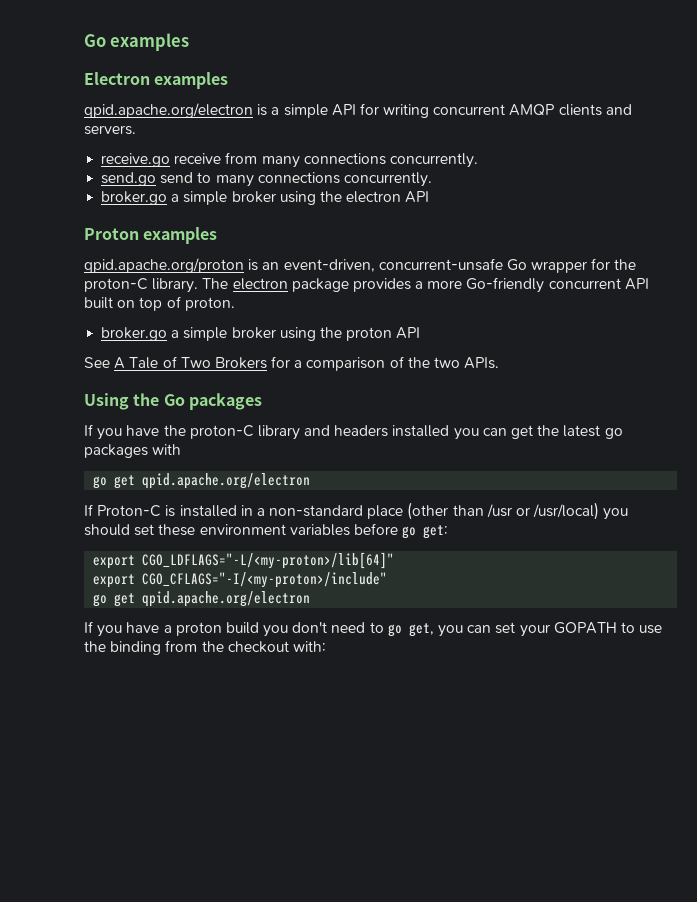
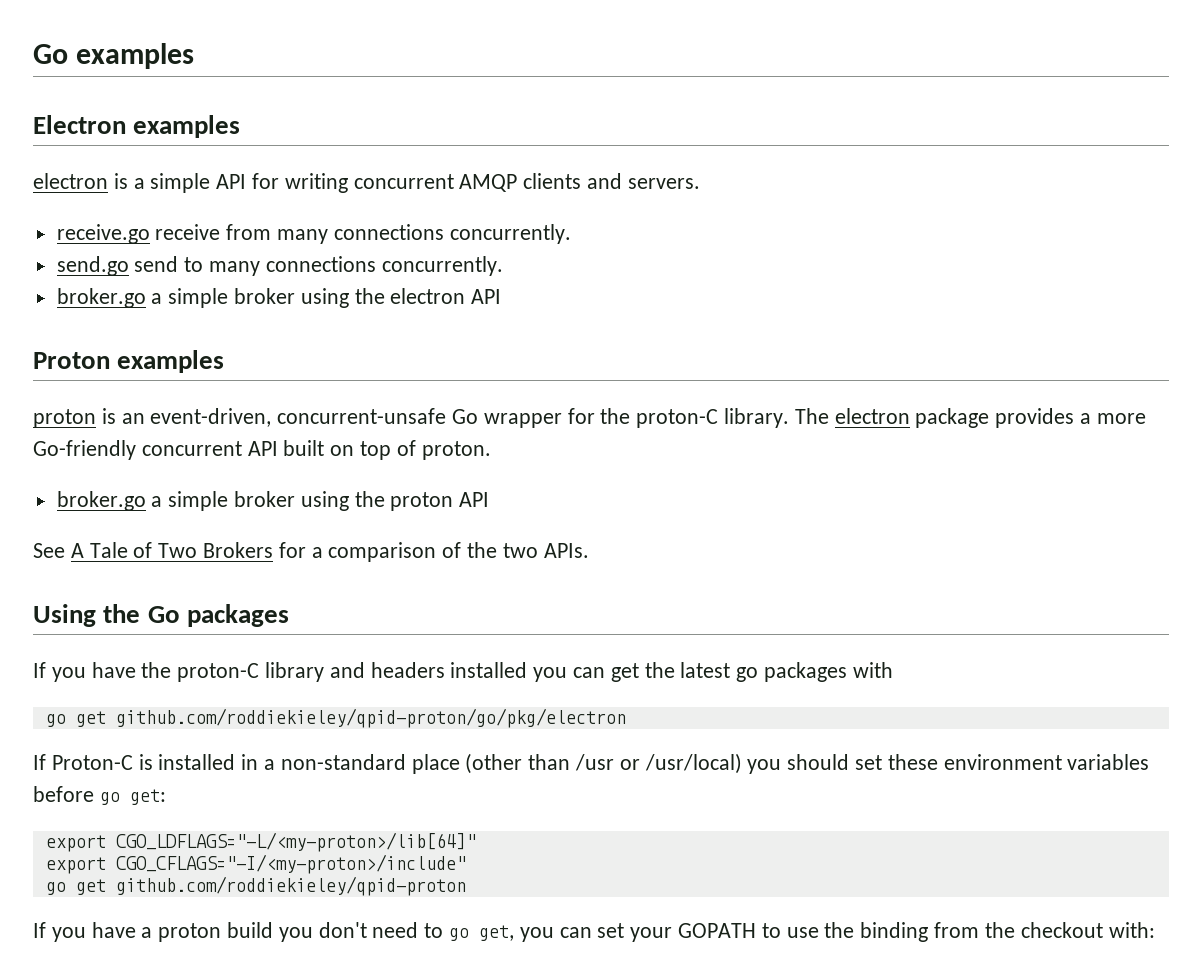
- qpid.apache.org/electron is a simple API for writing concurrent AMQP clients and servers.
+ electron is a simple API for writing concurrent AMQP clients and servers.
- qpid.apache.org/proton is an event-driven, concurrent-unsafe Go wrapper for the proton-C library.
+ proton is an event-driven, concurrent-unsafe Go wrapper for the proton-C library.
  If you have the proton-C library and headers installed you can get the latest go packages with
- go get qpid.apache.org/electron
+ go get github.com/roddiekieley/qpid-proton/go/pkg/electron
  export CGO_CFLAGS="-I/<my-proton>/include"
- go get qpid.apache.org/electron
+ go get github.com/roddiekieley/qpid-proton

